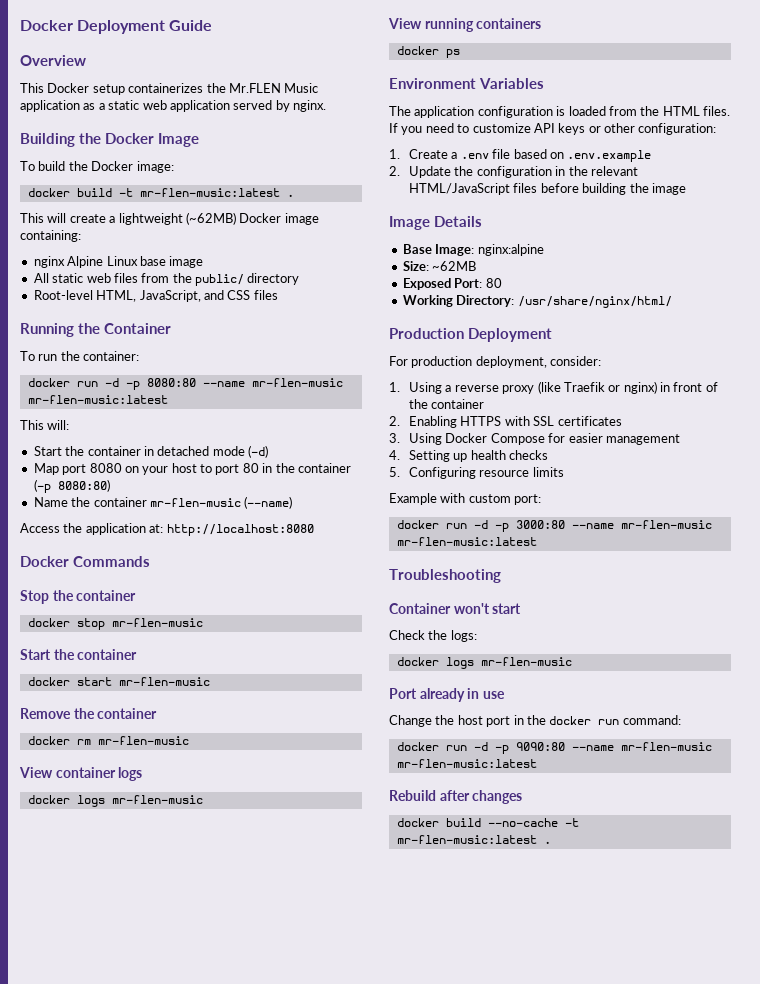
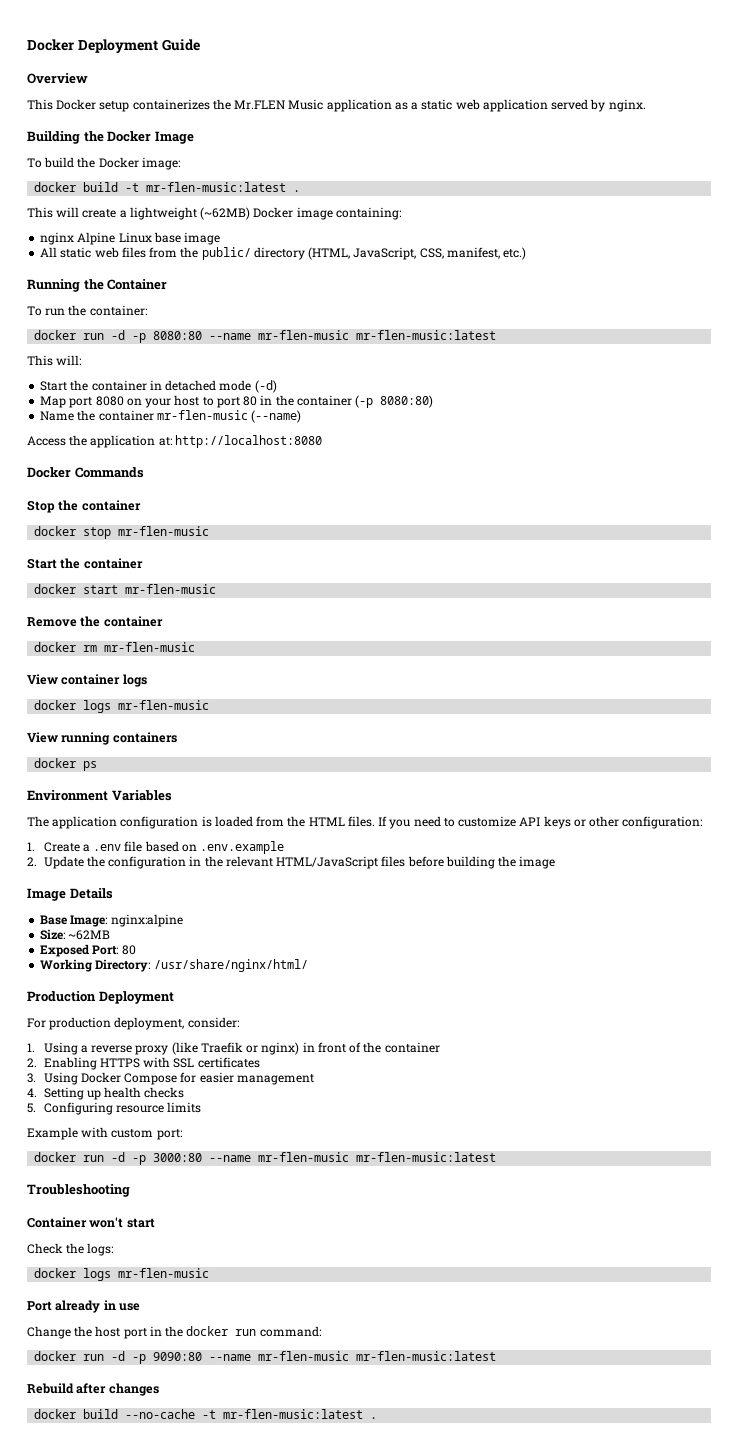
- All static web files from the public/ directory
- Root-level HTML, JavaScript, and CSS files
+ All static web files from the public/ directory (HTML, JavaScript, CSS, manifest, etc.)

